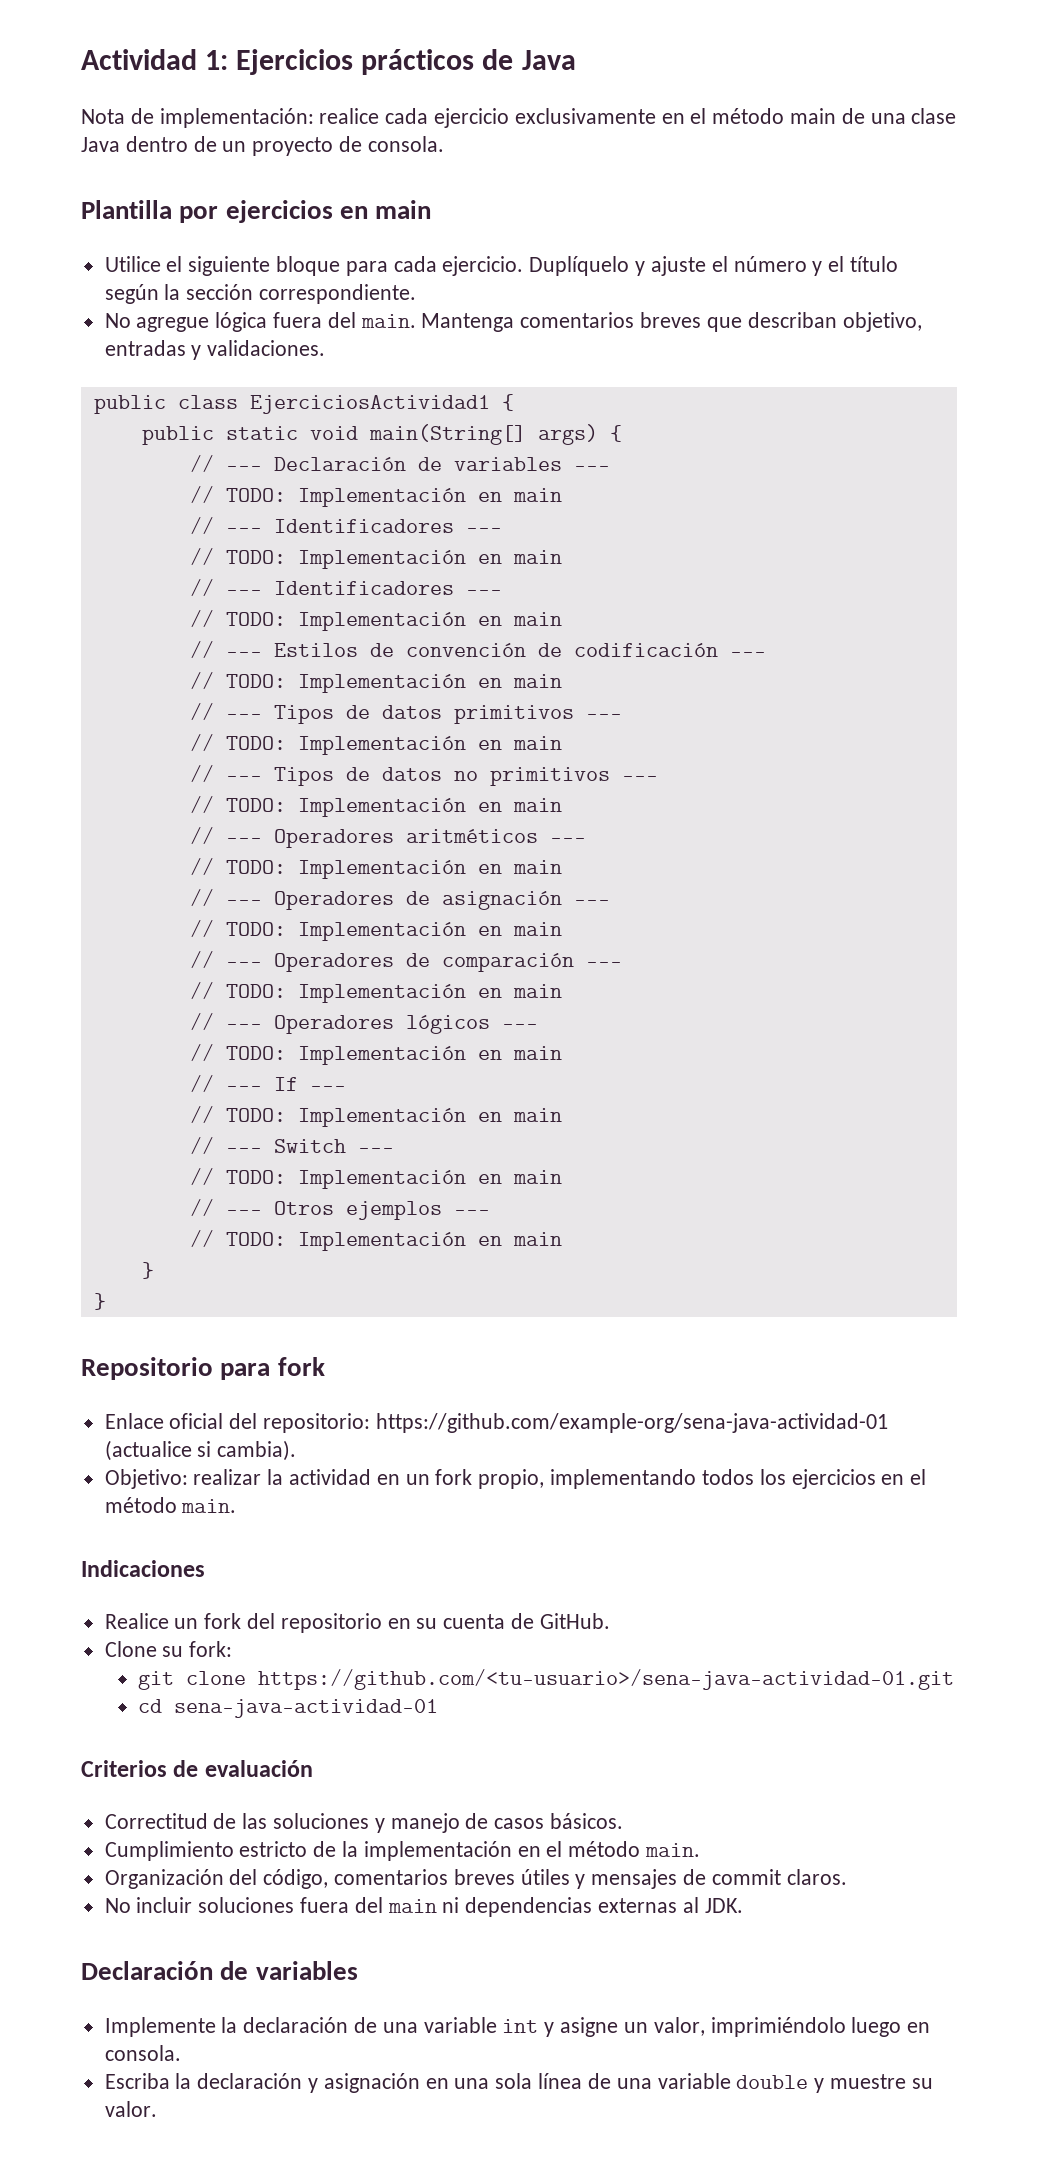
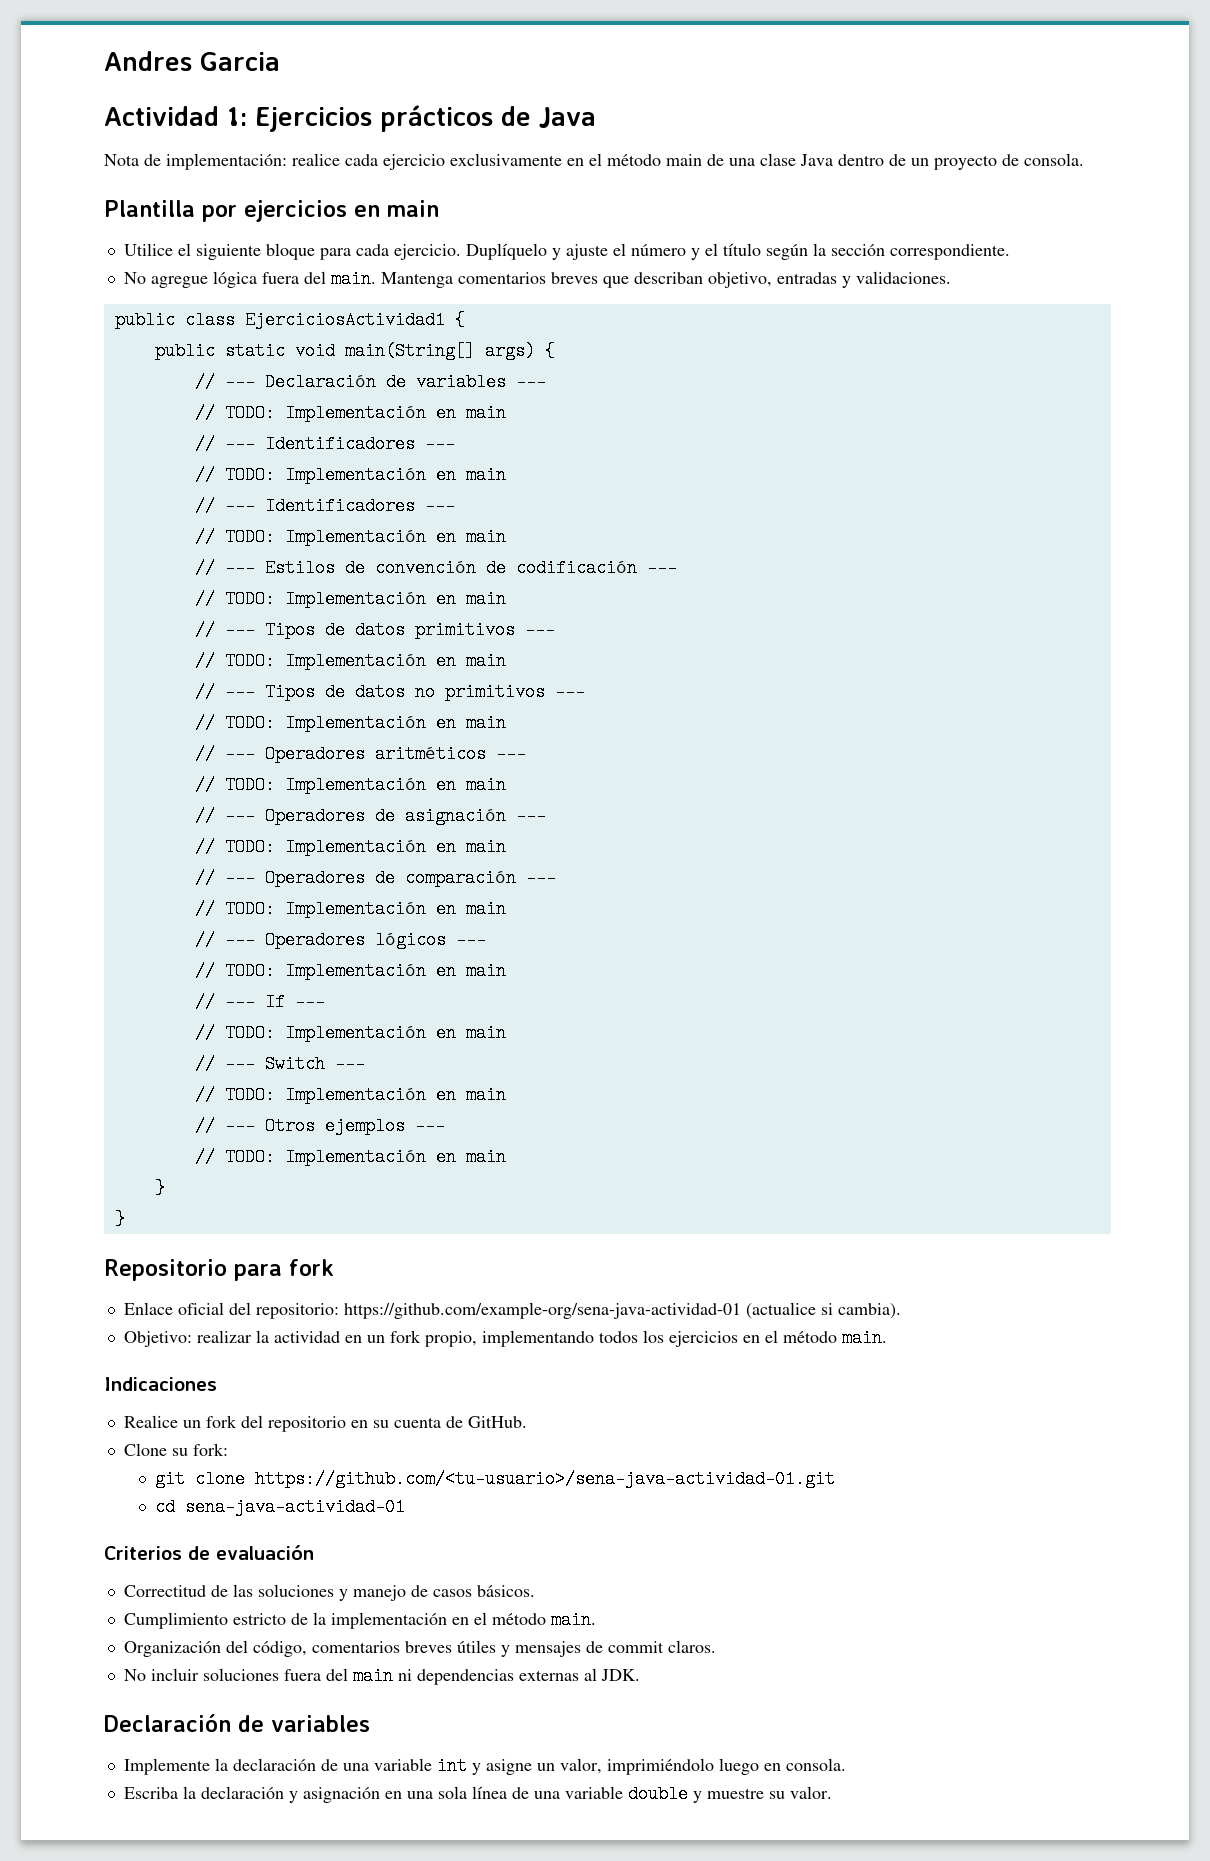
+ Andres Garcia

